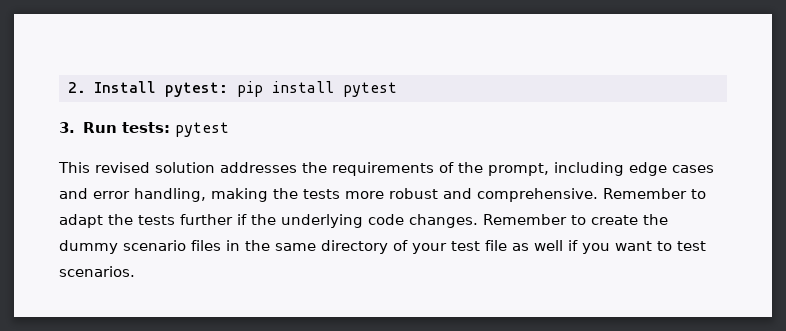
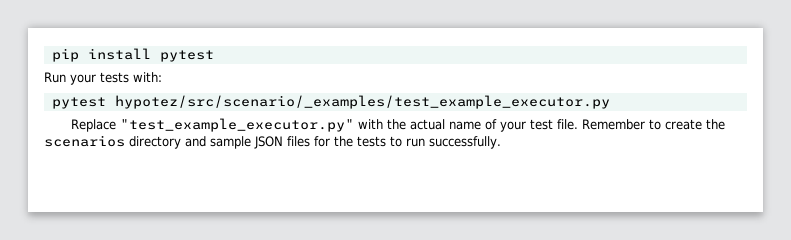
- 2. Install pytest: pip install pytest
+ pip install pytest
- 3. Run tests: pytest
- This revised solution addresses the requirements of the prompt, including edge cases and error handling, making the tests more robust and comprehensive. Remember to adapt the tests further if the underlying code changes. Remember to create the dummy scenario files in the same directory of your test file as well if you want to test scenarios.
+ Run your tests with:
+ pytest hypotez/src/scenario/_examples/test_example_executor.py
+ Replace "test_example_executor.py" with the actual name of your test file. Remember to create the scenarios directory and sample JSON files for the tests to run successfully.

